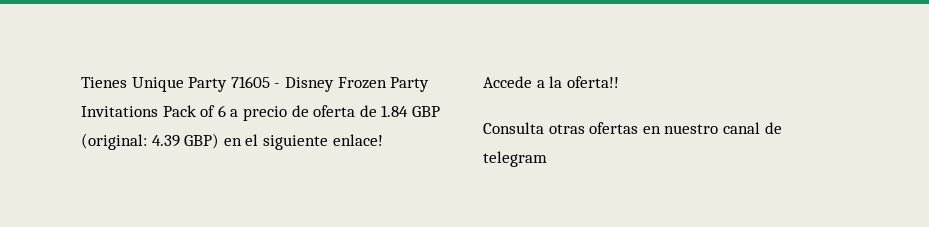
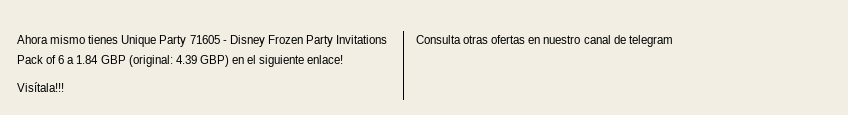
- Tienes Unique Party 71605 - Disney Frozen Party Invitations Pack of 6 a precio de oferta de 1.84 GBP (original: 4.39 GBP) en el siguiente enlace!
+ Ahora mismo tienes Unique Party 71605 - Disney Frozen Party Invitations Pack of 6 a 1.84 GBP (original: 4.39 GBP) en el siguiente enlace!
- Accede a la oferta!!
+ Visítala!!!

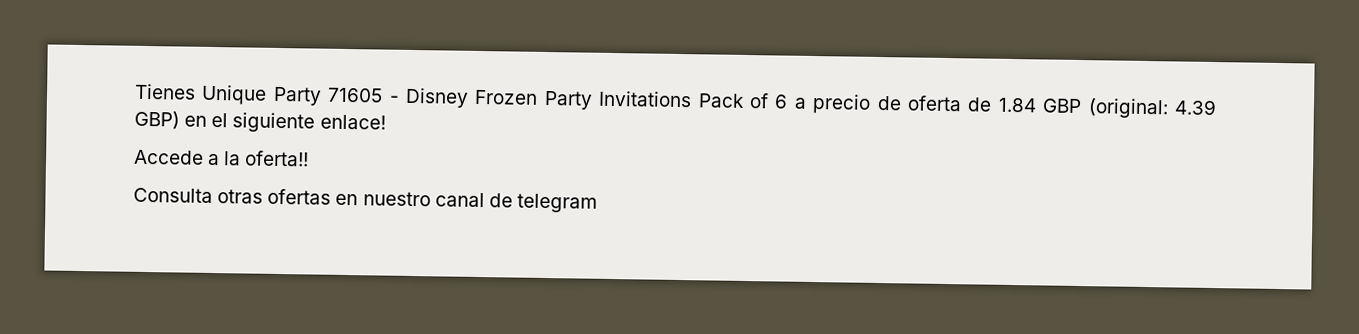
- Ahora mismo tienes Unique Party 71605 - Disney Frozen Party Invitations Pack of 6 a 1.84 GBP (original: 4.39 GBP) en el siguiente enlace!
+ Tienes Unique Party 71605 - Disney Frozen Party Invitations Pack of 6 a precio de oferta de 1.84 GBP (original: 4.39 GBP) en el siguiente enlace!
- Visítala!!!
+ Accede a la oferta!!

